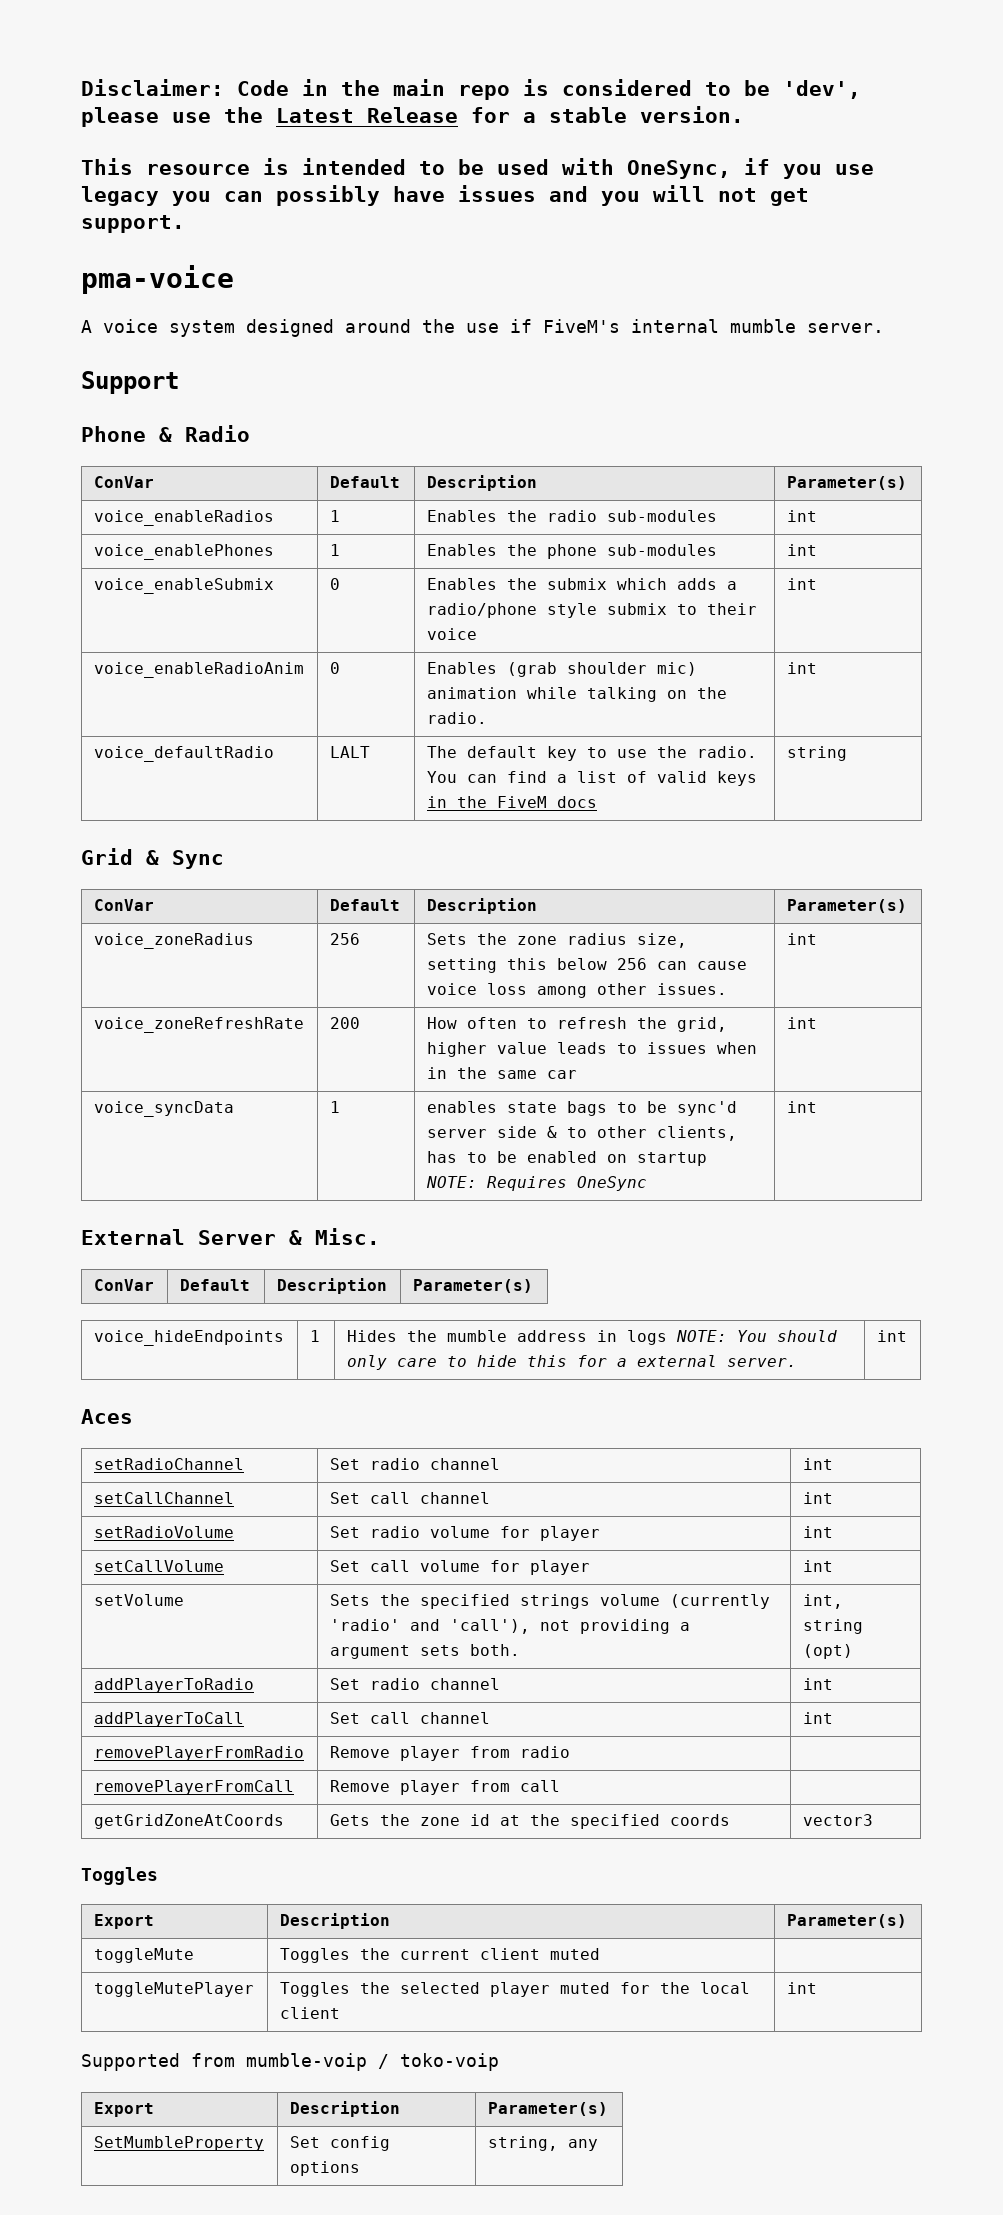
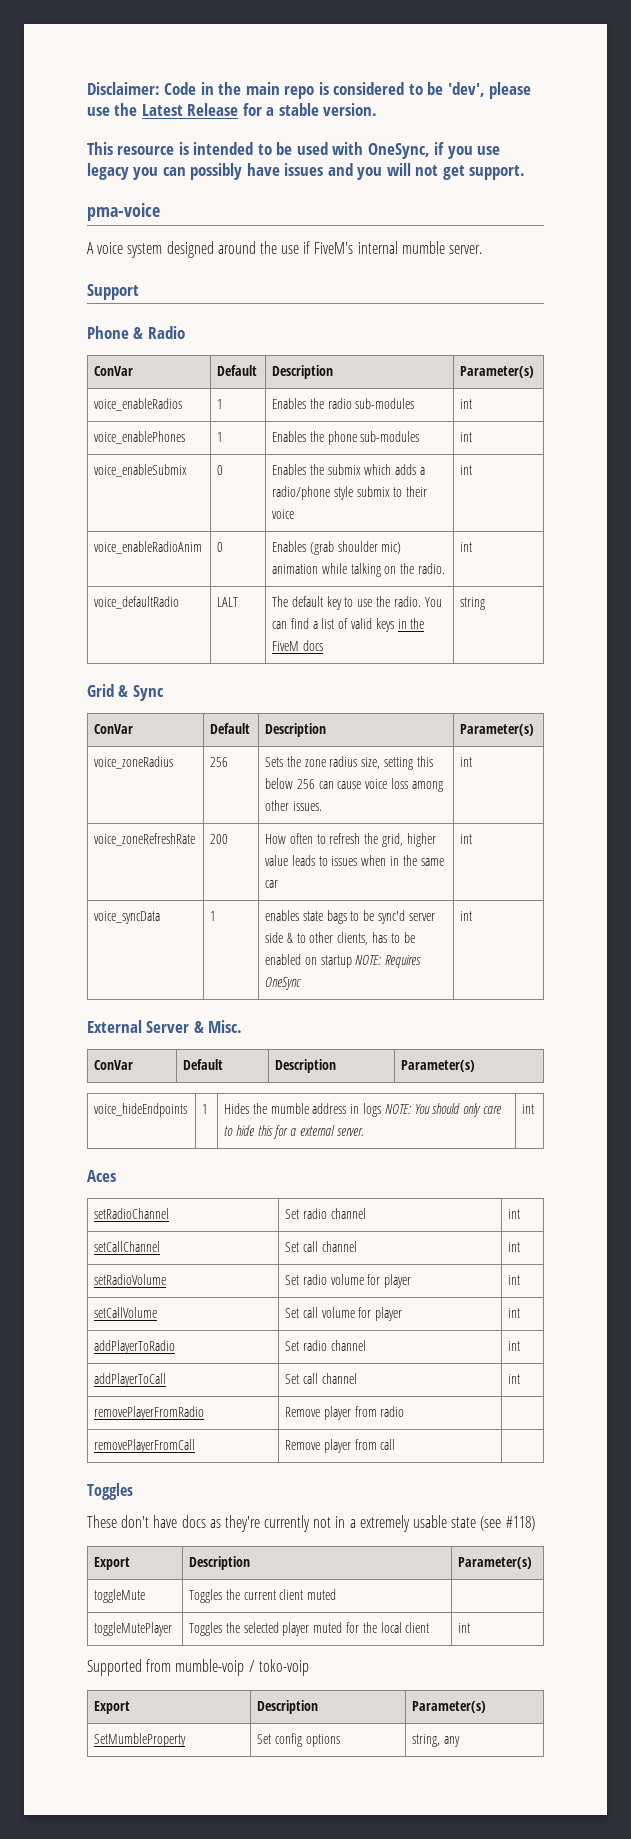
- setVolume | Sets the specified strings volume (currently 'radio' and 'call'), not providing a argument sets both. | int, string (opt)
  removePlayerFromCall | Remove player from call |
- getGridZoneAtCoords | Gets the zone id at the specified coords | vector3
  Toggles
+ These don't have docs as they're currently not in a extremely usable state (see #118)

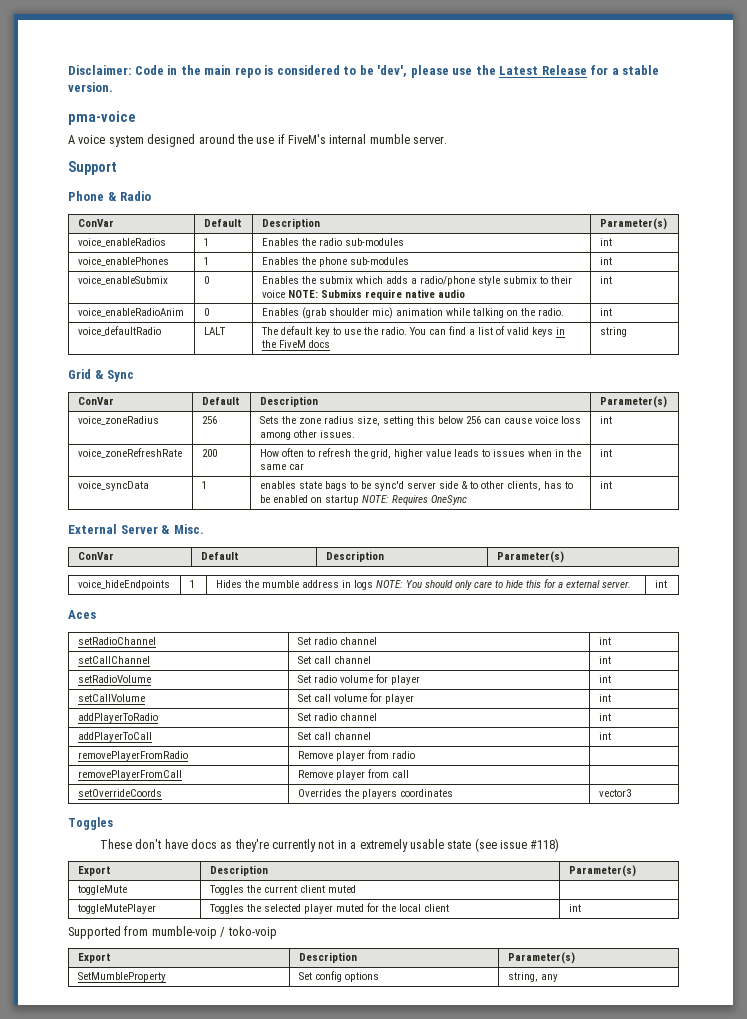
- This resource is intended to be used with OneSync, if you use legacy you can possibly have issues and you will not get support.
- voice_enableSubmix | 0 | Enables the submix which adds a radio/phone style submix to their voice | int
+ voice_enableSubmix | 0 | Enables the submix which adds a radio/phone style submix to their voice NOTE: Submixs require native audio | int
+ setOverrideCoords | Overrides the players coordinates | vector3
- These don't have docs as they're currently not in a extremely usable state (see #118)
+ These don't have docs as they're currently not in a extremely usable state (see issue #118)

